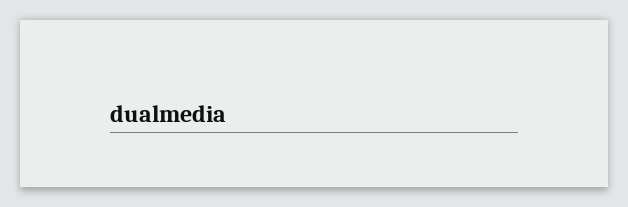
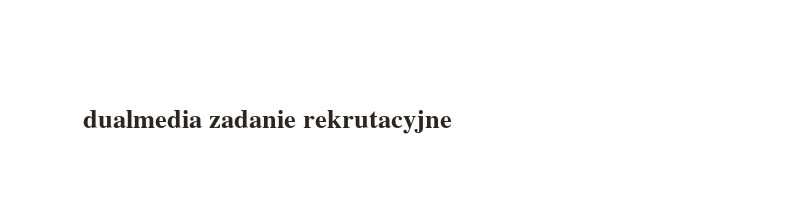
- dualmedia
+ dualmedia zadanie rekrutacyjne

